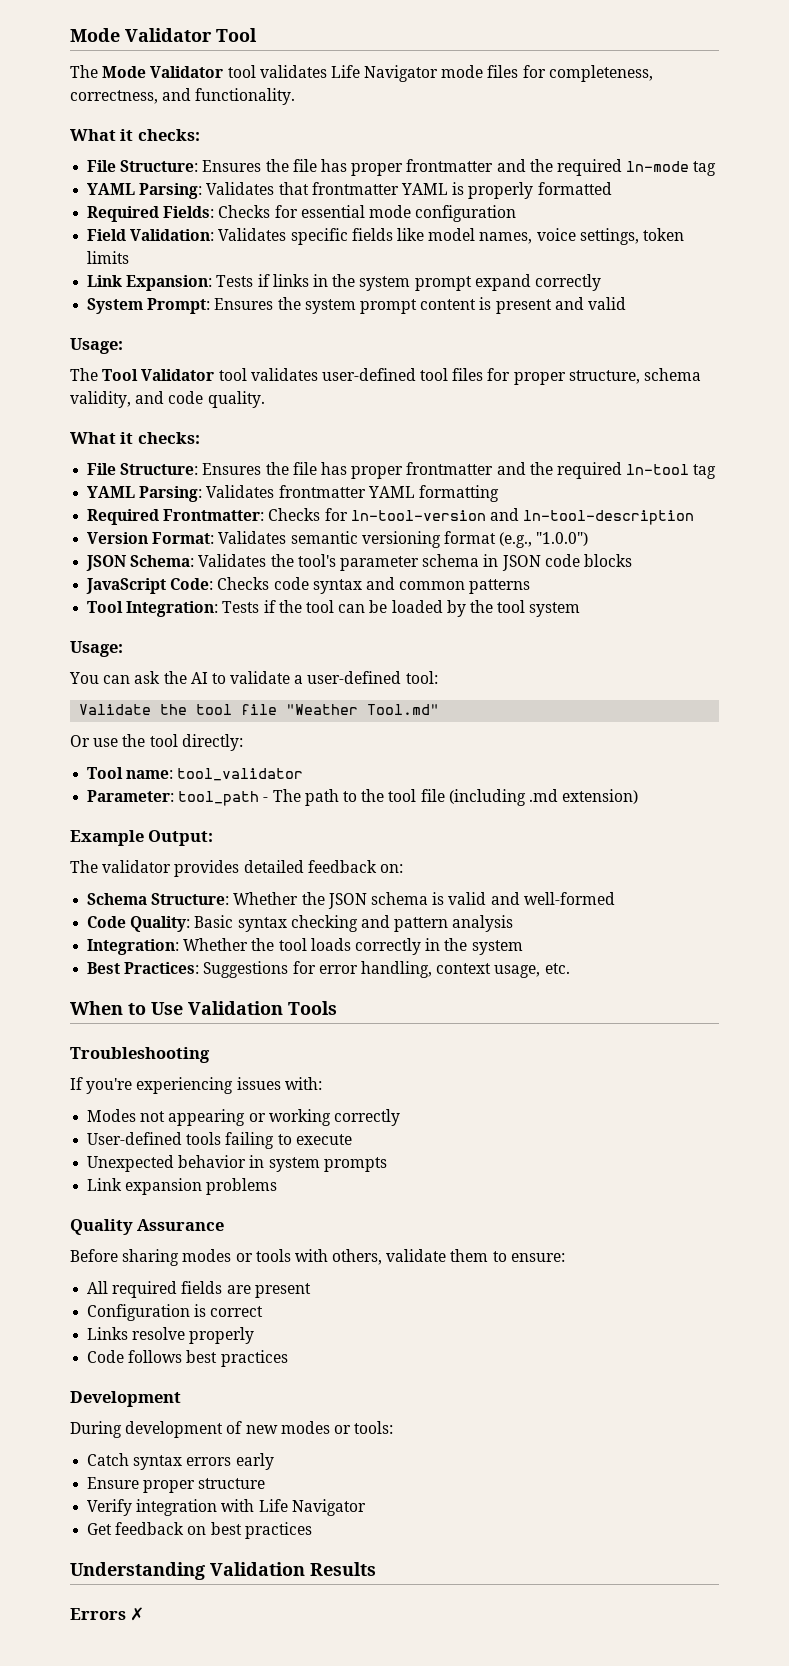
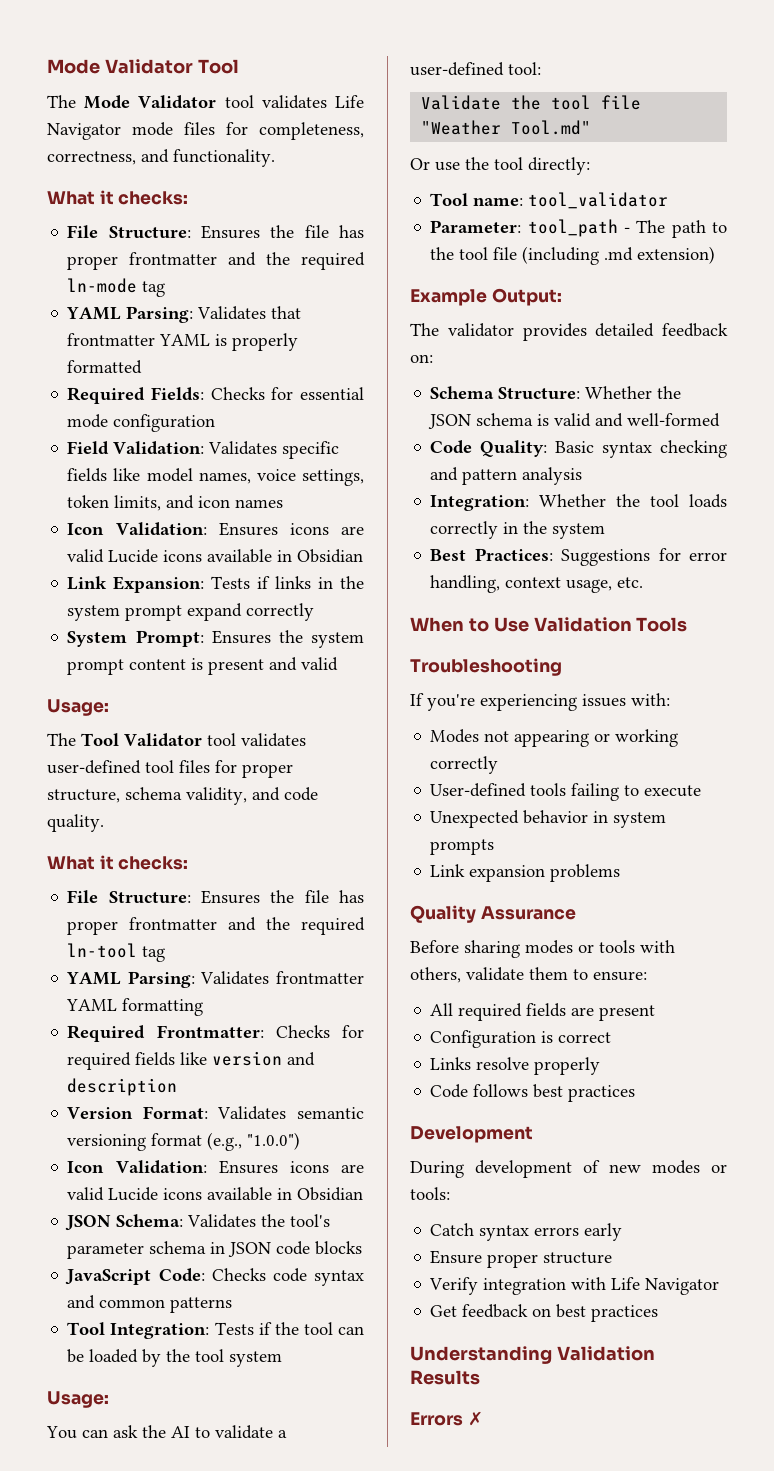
- Field Validation: Validates specific fields like model names, voice settings, token limits
+ Field Validation: Validates specific fields like model names, voice settings, token limits, and icon names
+ Icon Validation: Ensures icons are valid Lucide icons available in Obsidian
- Required Frontmatter: Checks for ln-tool-version and ln-tool-description
+ Required Frontmatter: Checks for required fields like version and description
  Version Format: Validates semantic versioning format (e.g., "1.0.0")
+ Icon Validation: Ensures icons are valid Lucide icons available in Obsidian

